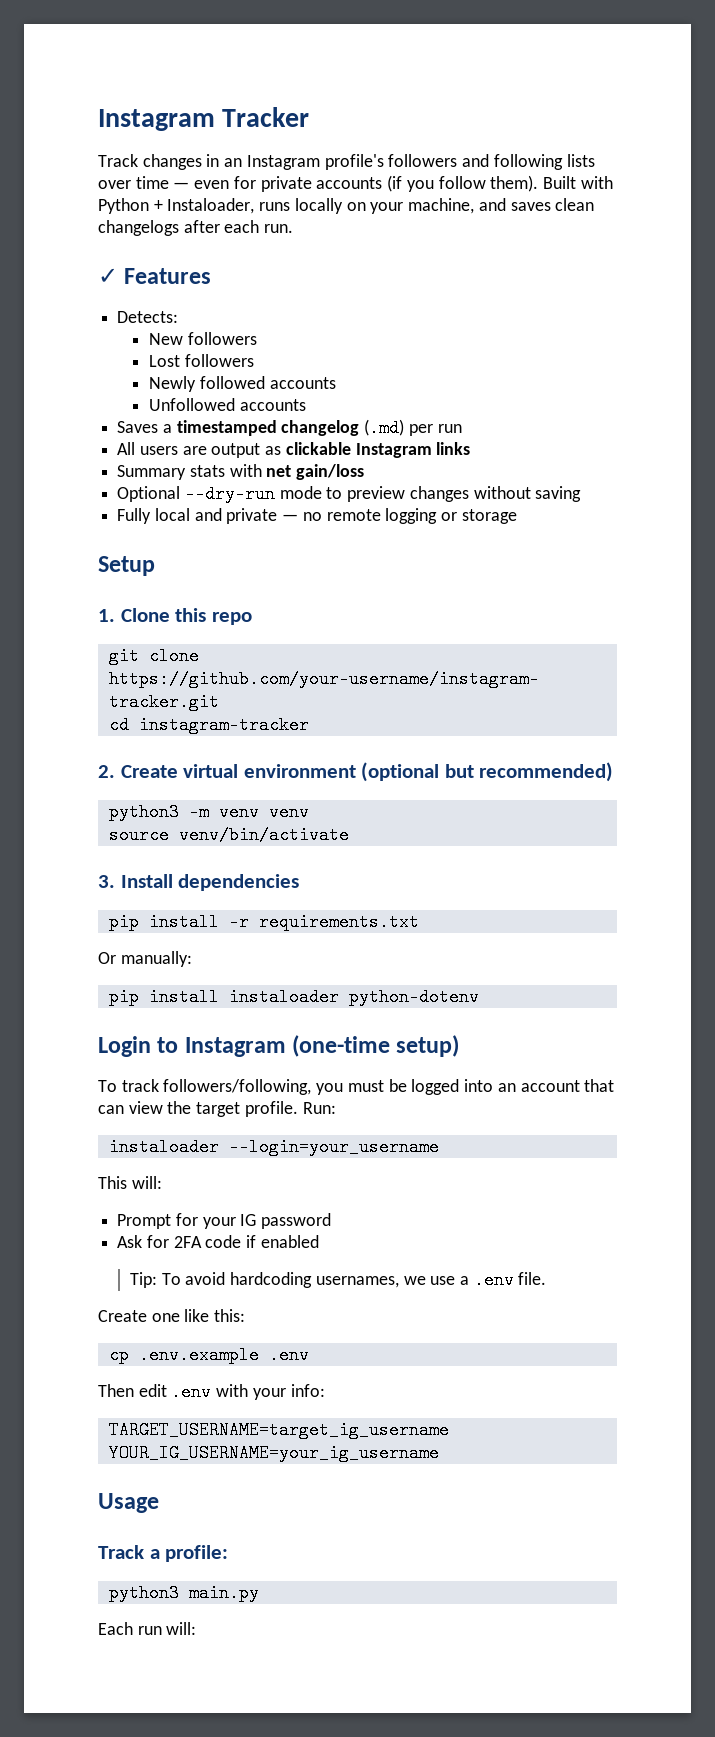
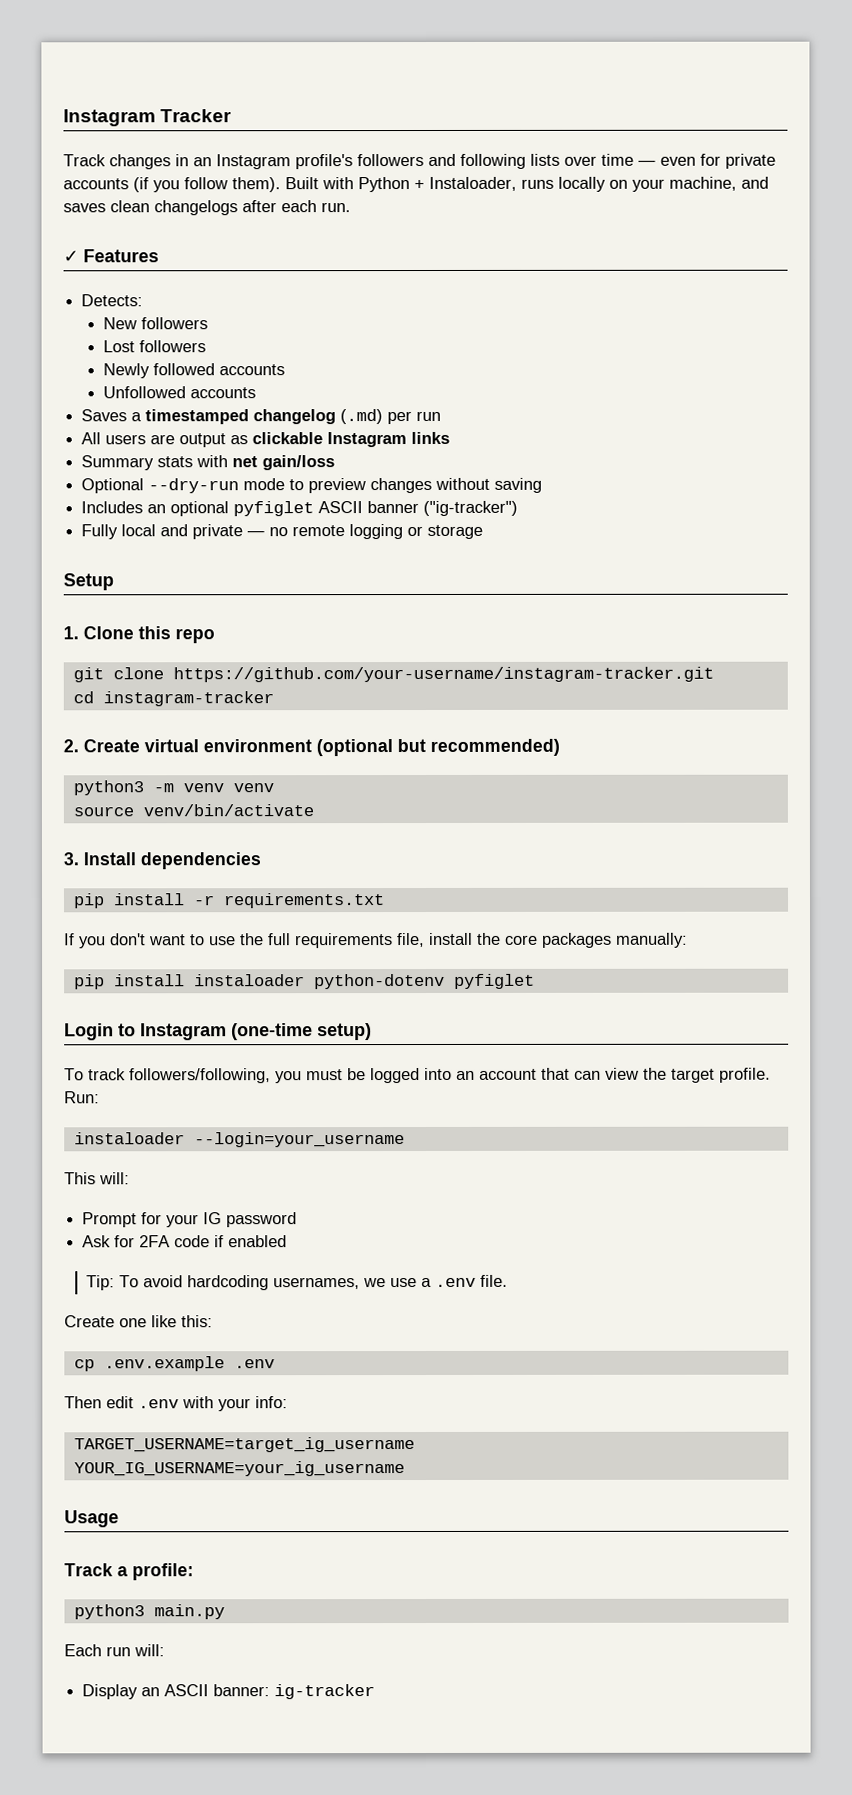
+ Includes an optional pyfiglet ASCII banner ("ig-tracker")
- Or manually:
+ If you don't want to use the full requirements file, install the core packages manually:
- pip install instaloader python-dotenv
+ pip install instaloader python-dotenv pyfiglet
+ Display an ASCII banner: ig-tracker

